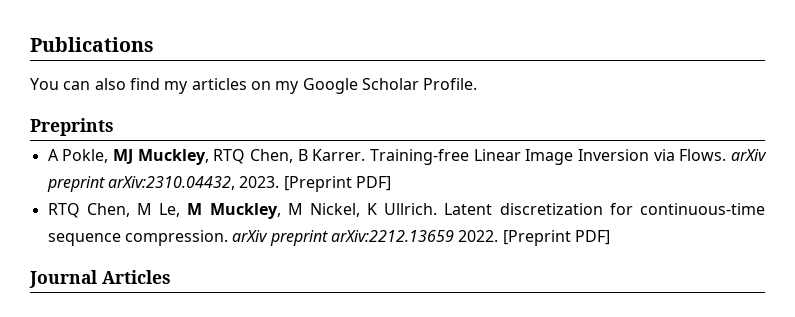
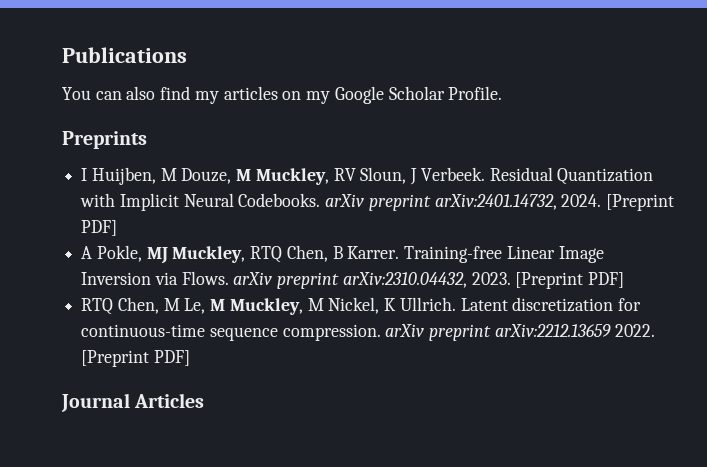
+ I Huijben, M Douze, M Muckley, RV Sloun, J Verbeek. Residual Quantization with Implicit Neural Codebooks. arXiv preprint arXiv:2401.14732, 2024. [Preprint PDF]

